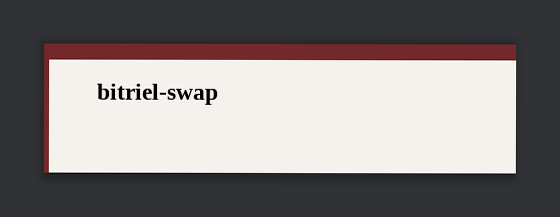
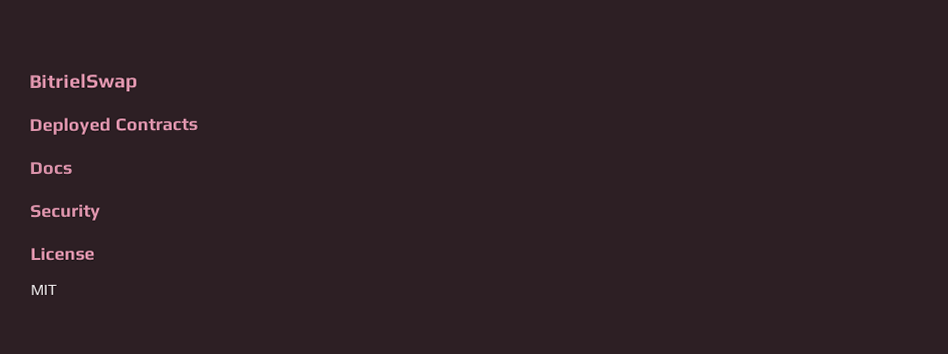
- bitriel-swap
+ BitrielSwap
+ Deployed Contracts
+ Docs
+ Security
+ License
+ MIT

